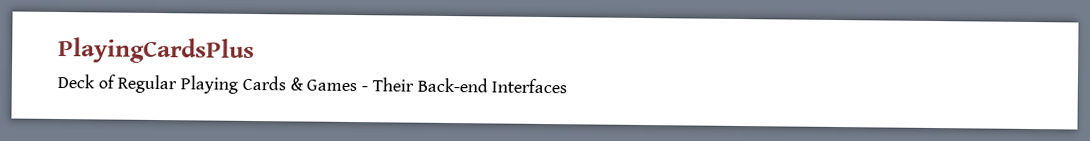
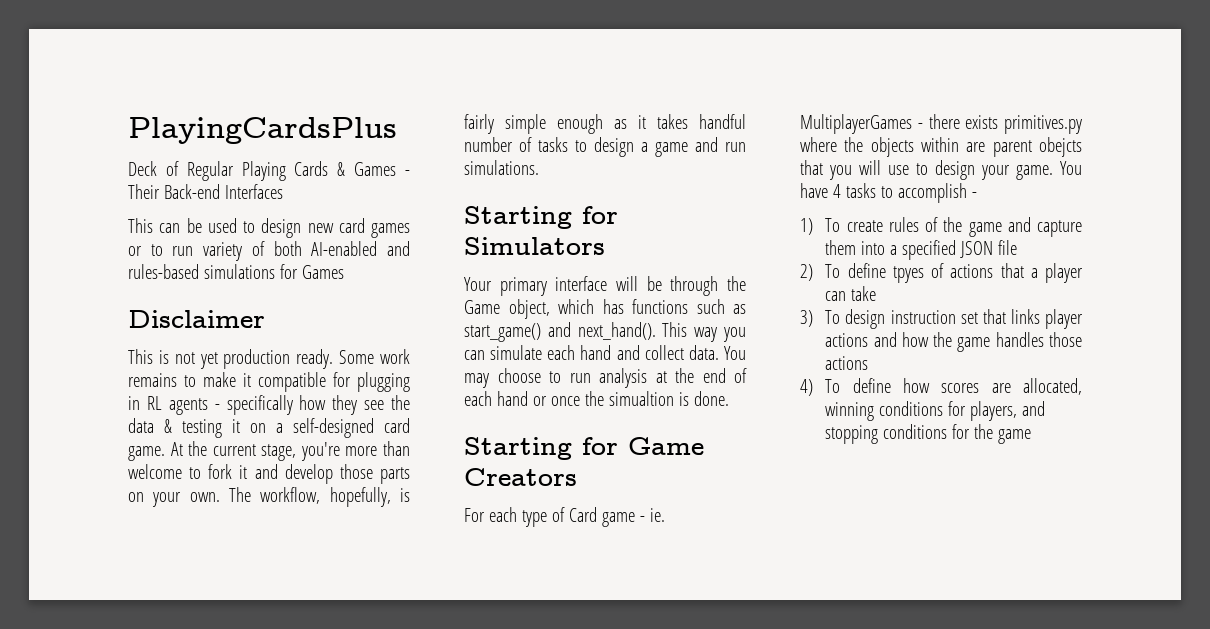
+ This can be used to design new card games or to run variety of both AI-enabled and rules-based simulations for Games
+ Disclaimer
+ This is not yet production ready. Some work remains to make it compatible for plugging in RL agents - specifically how they see the data & testing it on a self-designed card game. At the current stage, you're more than welcome to fork it and develop those parts on your own. The workflow, hopefully, is fairly simple enough as it takes handful number of tasks to design a game and run simulations.
+ Starting for Simulators
+ Your primary interface will be through the Game object, which has functions such as start_game() and next_hand(). This way you can simulate each hand and collect data. You may choose to run analysis at the end of each hand or once the simualtion is done.
+ Starting for Game Creators
+ For each type of Card game - ie. MultiplayerGames - there exists primitives.py where the objects within are parent obejcts that you will use to design your game. You have 4 tasks to accomplish -
+ 1) To create rules of the game and capture them into a specified JSON file
+ 2) To define tpyes of actions that a player can take
+ 3) To design instruction set that links player actions and how the game handles those actions
+ 4) To define how scores are allocated, winning conditions for players, and stopping conditions for the game

